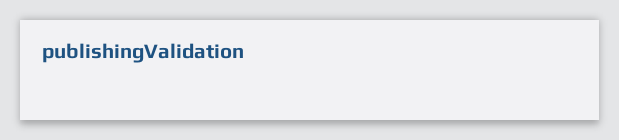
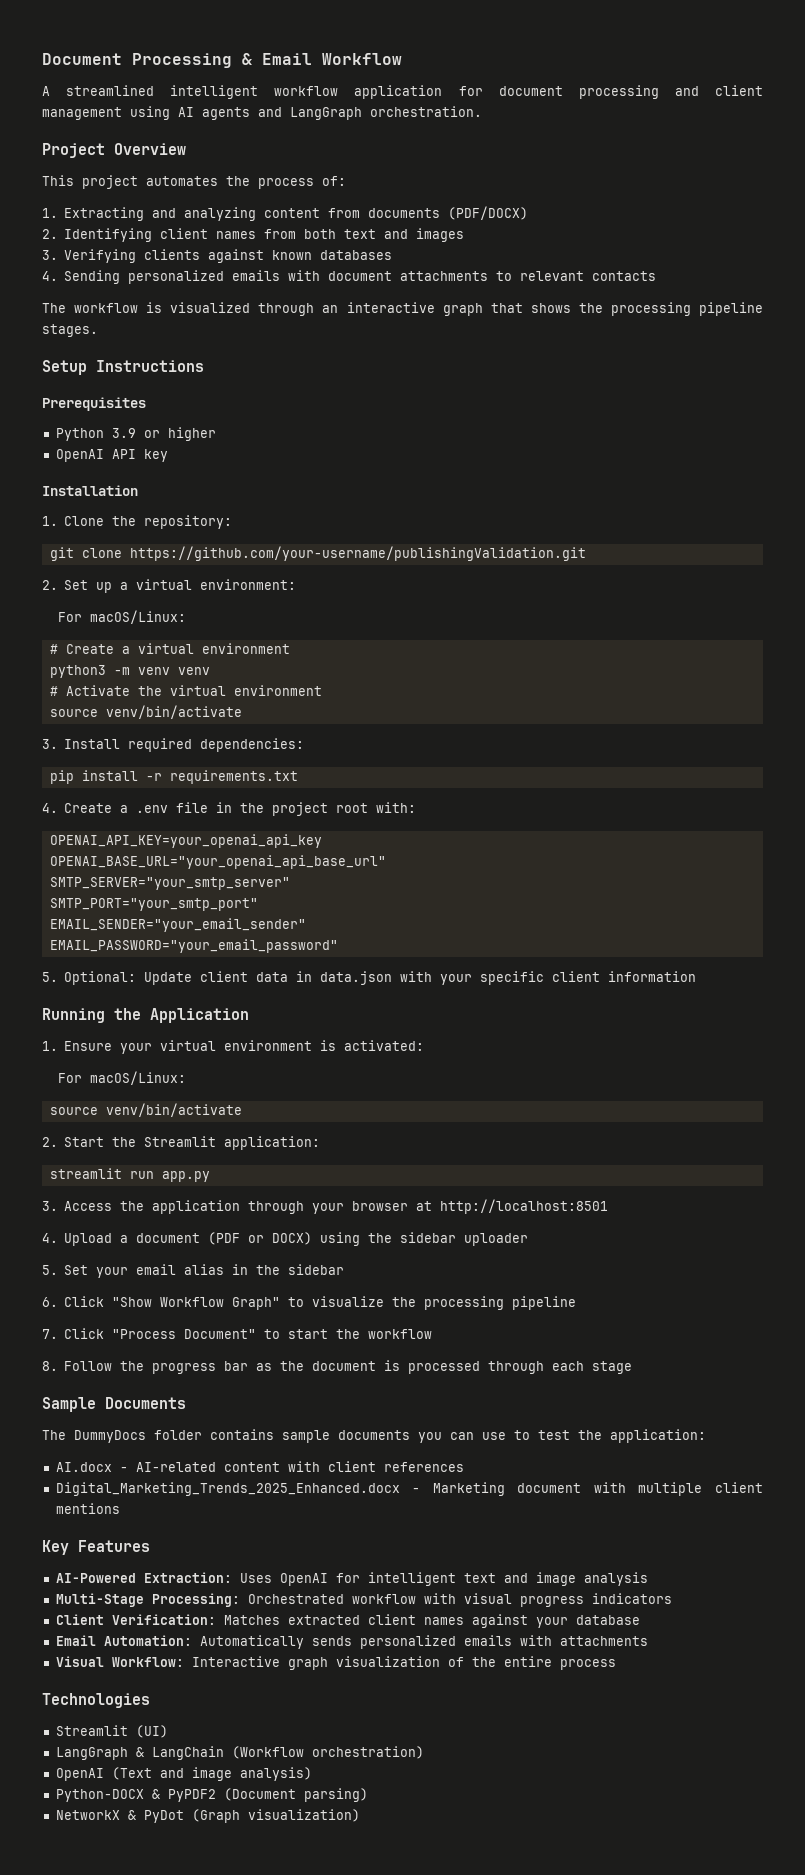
- publishingValidation
+ Document Processing & Email Workflow
+ A streamlined intelligent workflow application for document processing and client management using AI agents and LangGraph orchestration.
+ Project Overview
+ This project automates the process of:
+ 1. Extracting and analyzing content from documents (PDF/DOCX)
+ 2. Identifying client names from both text and images
+ 3. Verifying clients against known databases
+ 4. Sending personalized emails with document attachments to relevant contacts
+ The workflow is visualized through an interactive graph that shows the processing pipeline stages.
+ Setup Instructions
+ Prerequisites
+ Python 3.9 or higher
+ OpenAI API key
+ Installation
+ 1. Clone the repository:
+ git clone https://github.com/your-username/publishingValidation.git
+ 2. Set up a virtual environment:
+ For macOS/Linux:
+ # Create a virtual environment
+ python3 -m venv venv
+ # Activate the virtual environment
+ source venv/bin/activate
+ 3. Install required dependencies:
+ pip install -r requirements.txt
+ 4. Create a .env file in the project root with:
+ OPENAI_API_KEY=your_openai_api_key
+ OPENAI_BASE_URL="your_openai_api_base_url"
+ SMTP_SERVER="your_smtp_server"
+ SMTP_PORT="your_smtp_port"
+ EMAIL_SENDER="your_email_sender"
+ EMAIL_PASSWORD="your_email_password"
+ 5. Optional: Update client data in data.json with your specific client information
+ Running the Application
+ 1. Ensure your virtual environment is activated:
+ For macOS/Linux:
+ source venv/bin/activate
+ 2. Start the Streamlit application:
+ streamlit run app.py
+ 3. Access the application through your browser at http://localhost:8501
+ 4. Upload a document (PDF or DOCX) using the sidebar uploader
+ 5. Set your email alias in the sidebar
+ 6. Click "Show Workflow Graph" to visualize the processing pipeline
+ 7. Click "Process Document" to start the workflow
+ 8. Follow the progress bar as the document is processed through each stage
+ Sample Documents
+ The DummyDocs folder contains sample documents you can use to test the application:
+ AI.docx - AI-related content with client references
+ Digital_Marketing_Trends_2025_Enhanced.docx - Marketing document with multiple client mentions
+ Key Features
+ AI-Powered Extraction: Uses OpenAI for intelligent text and image analysis
+ Multi-Stage Processing: Orchestrated workflow with visual progress indicators
+ Client Verification: Matches extracted client names against your database
+ Email Automation: Automatically sends personalized emails with attachments
+ Visual Workflow: Interactive graph visualization of the entire process
+ Technologies
+ Streamlit (UI)
+ LangGraph & LangChain (Workflow orchestration)
+ OpenAI (Text and image analysis)
+ Python-DOCX & PyPDF2 (Document parsing)
+ NetworkX & PyDot (Graph visualization)

